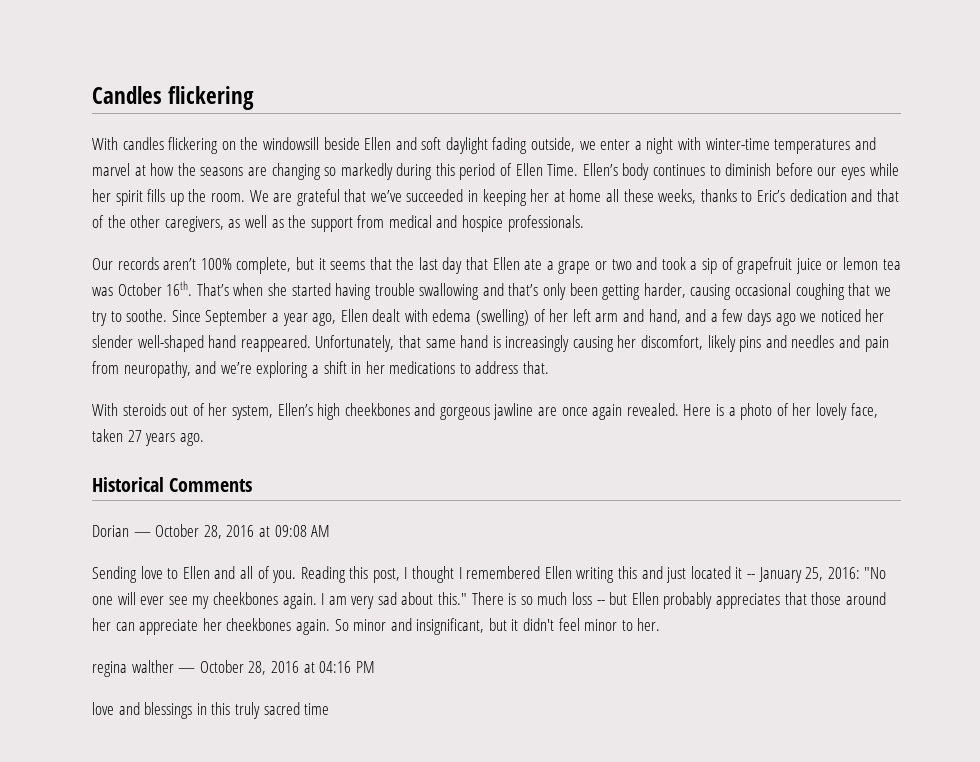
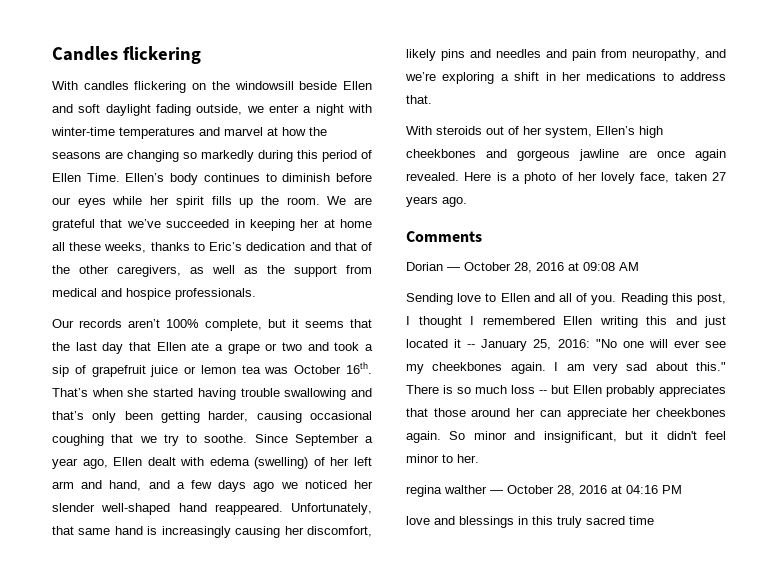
- Historical Comments
+ Comments

